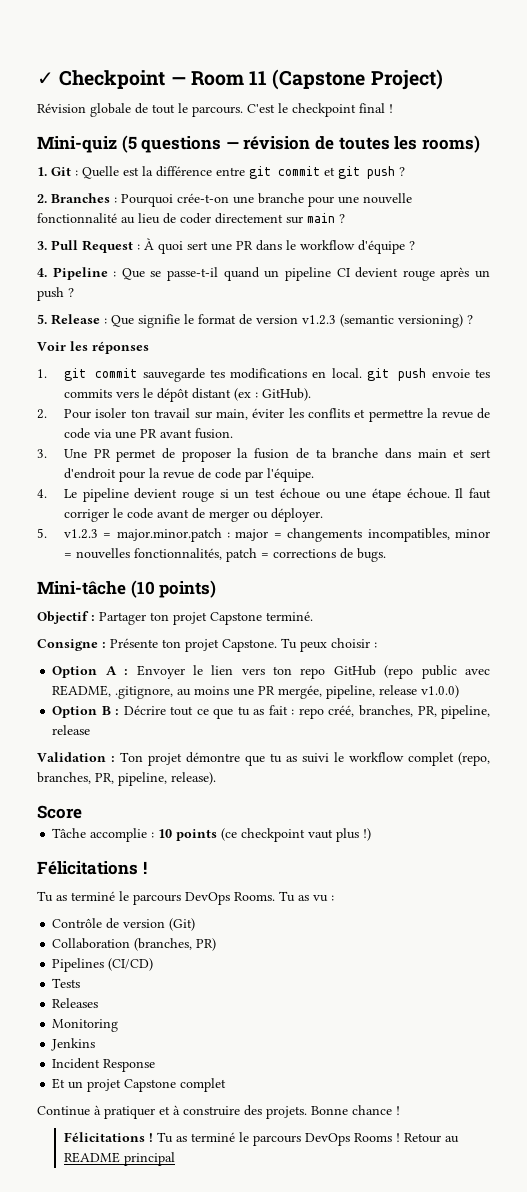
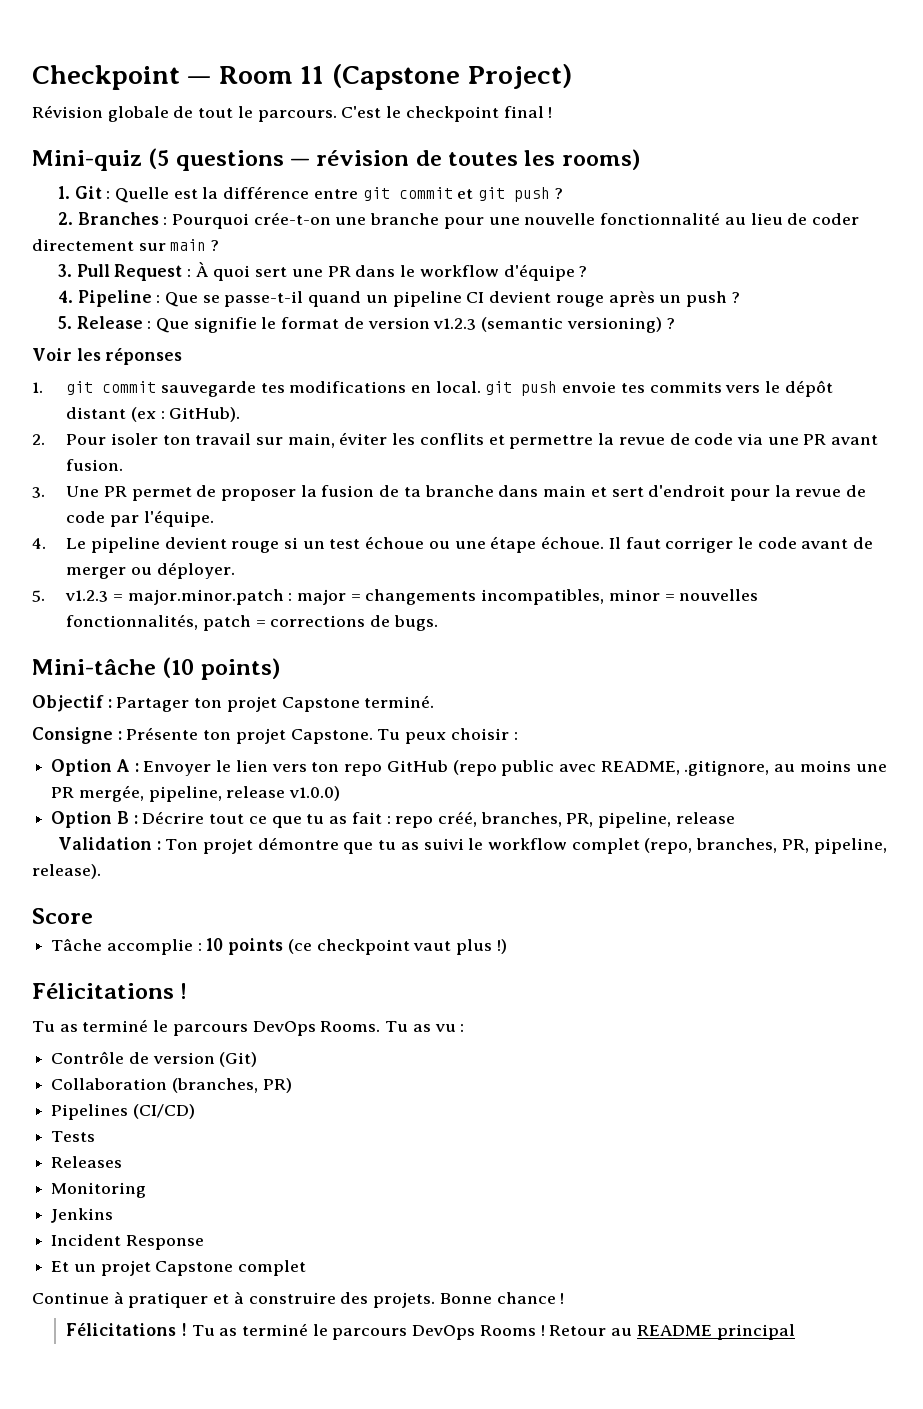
- ✓ Checkpoint — Room 11 (Capstone Project)
+ Checkpoint — Room 11 (Capstone Project)

